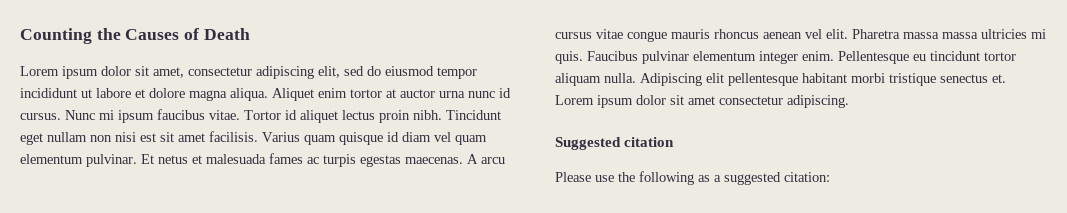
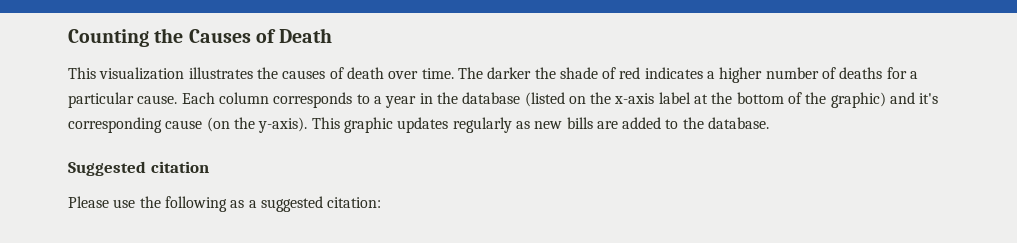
- Lorem ipsum dolor sit amet, consectetur adipiscing elit, sed do eiusmod tempor incididunt ut labore et dolore magna aliqua. Aliquet enim tortor at auctor urna nunc id cursus. Nunc mi ipsum faucibus vitae. Tortor id aliquet lectus proin nibh. Tincidunt eget nullam non nisi est sit amet facilisis. Varius quam quisque id diam vel quam elementum pulvinar. Et netus et malesuada fames ac turpis egestas maecenas. A arcu cursus vitae congue mauris rhoncus aenean vel elit. Pharetra massa massa ultricies mi quis. Faucibus pulvinar elementum integer enim. Pellentesque eu tincidunt tortor aliquam nulla. Adipiscing elit pellentesque habitant morbi tristique senectus et. Lorem ipsum dolor sit amet consectetur adipiscing.
+ This visualization illustrates the causes of death over time. The darker the shade of red indicates a higher number of deaths for a particular cause. Each column corresponds to a year in the database (listed on the x-axis label at the bottom of the graphic) and it's corresponding cause (on the y-axis). This graphic updates regularly as new bills are added to the database.

